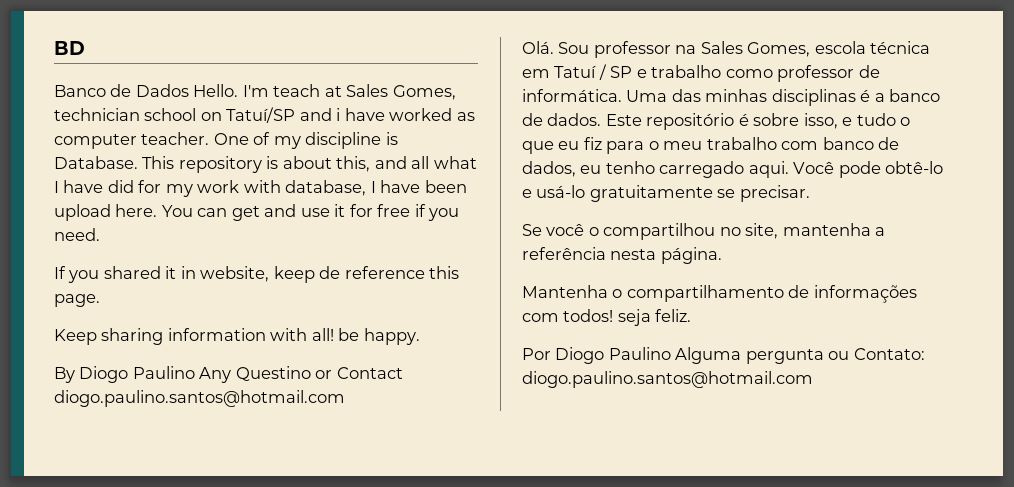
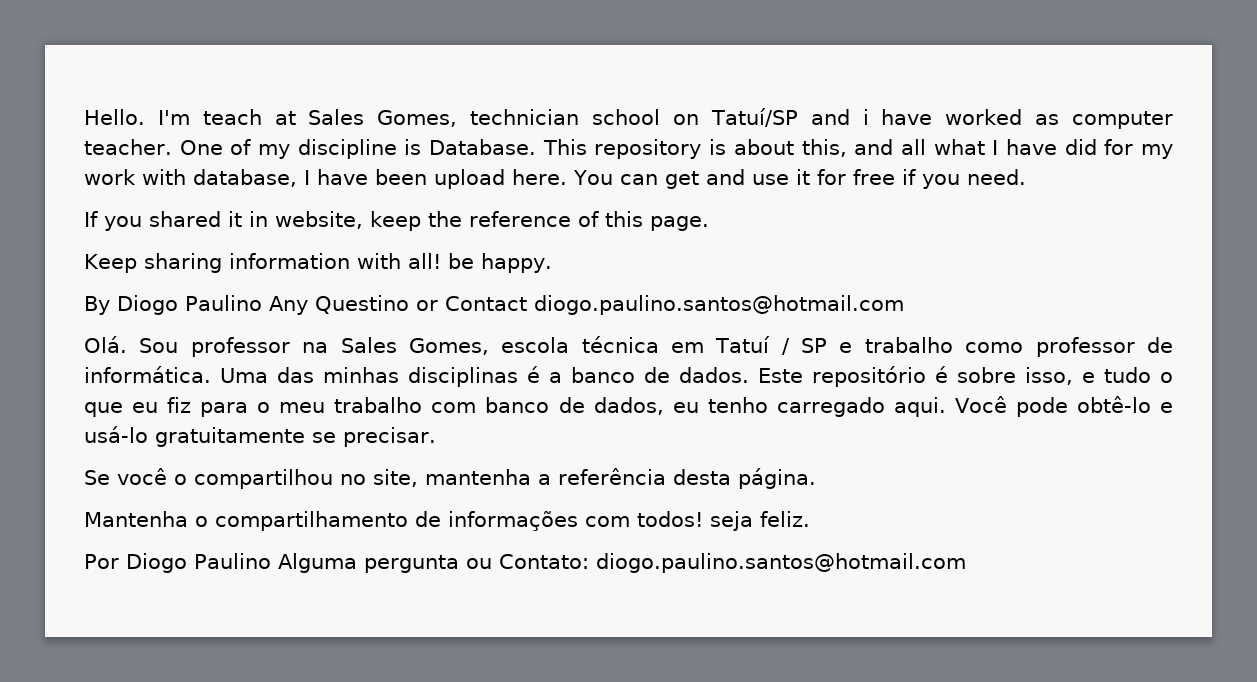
- BD
- Banco de Dados Hello.
+ Hello.
- If you shared it in website, keep de reference this page.
+ If you shared it in website, keep the reference of this page.
- Se você o compartilhou no site, mantenha a referência nesta página.
+ Se você o compartilhou no site, mantenha a referência desta página.

